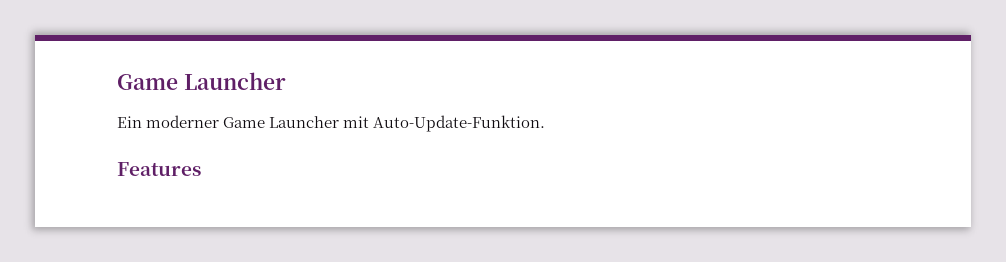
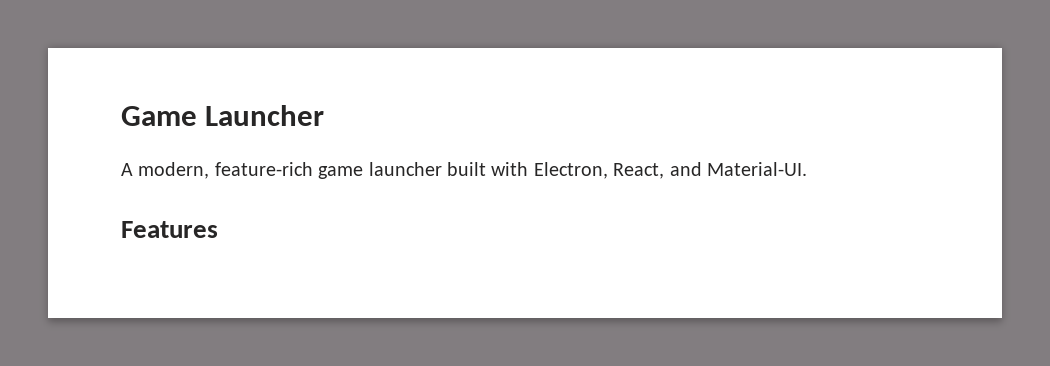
- Ein moderner Game Launcher mit Auto-Update-Funktion.
+ A modern, feature-rich game launcher built with Electron, React, and Material-UI.

